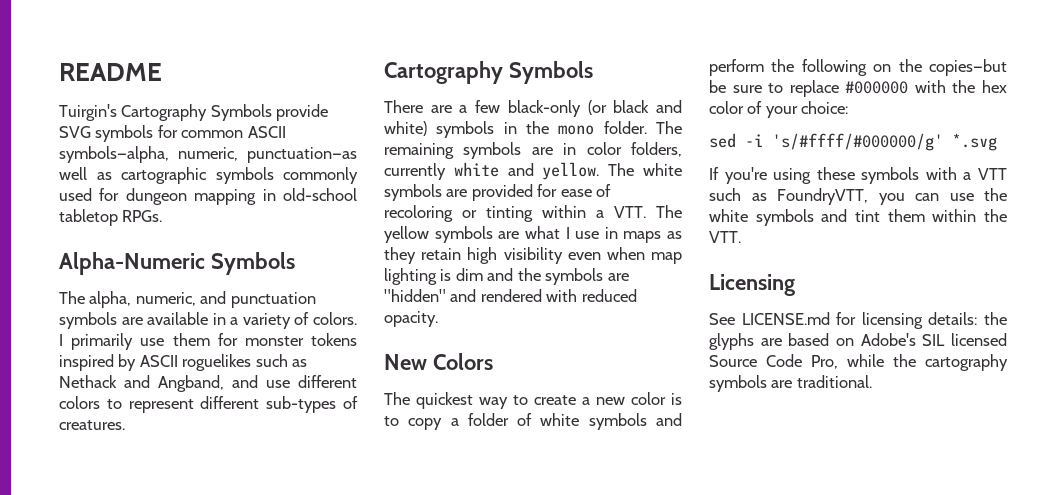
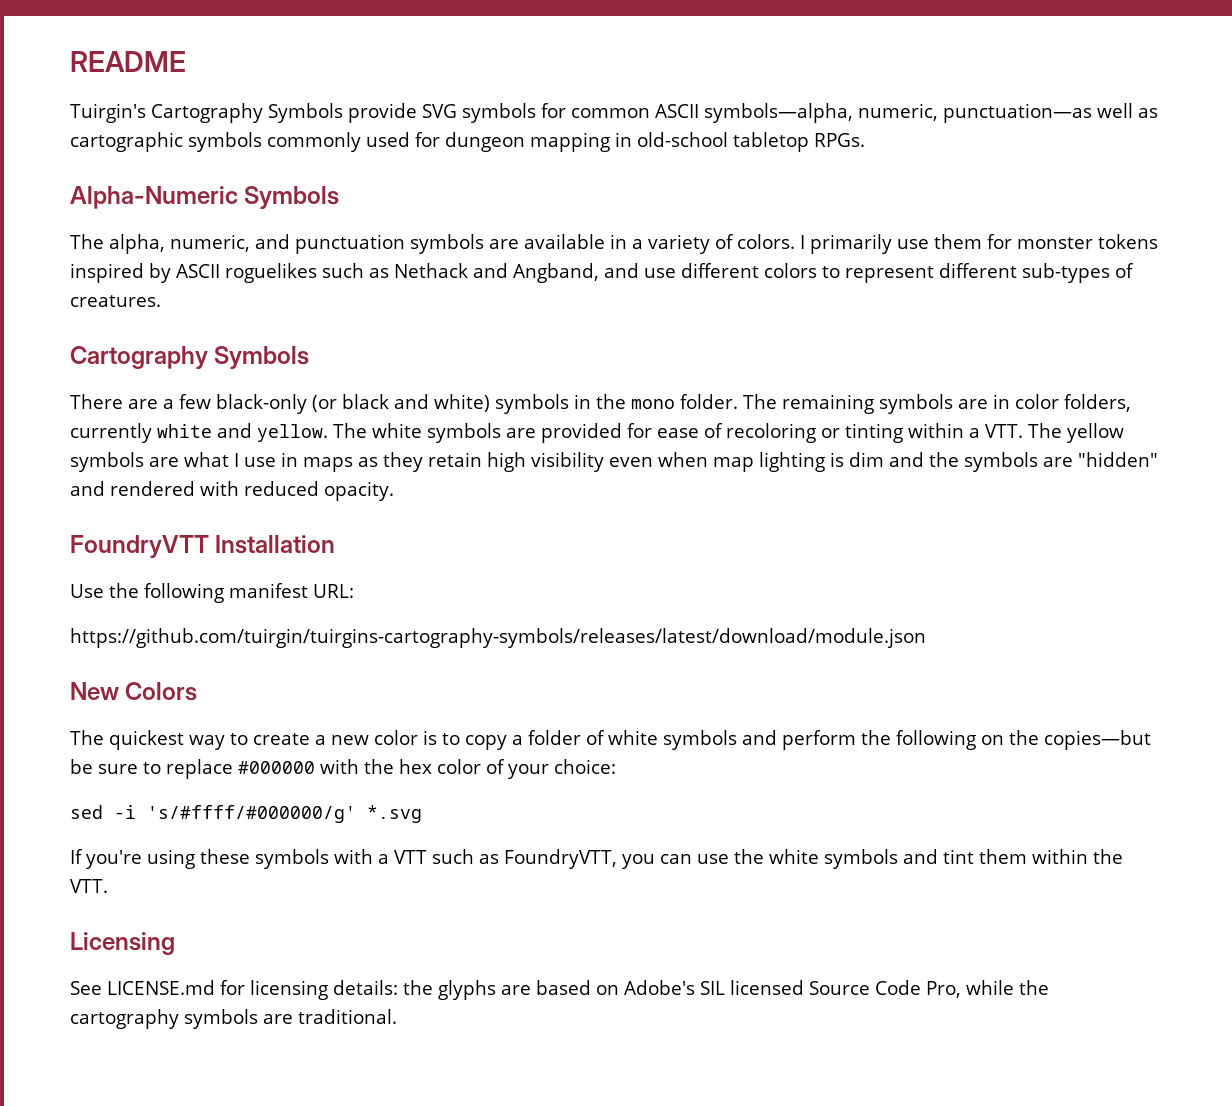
+ FoundryVTT Installation
+ Use the following manifest URL:
+ https://github.com/tuirgin/tuirgins-cartography-symbols/releases/latest/download/module.json

